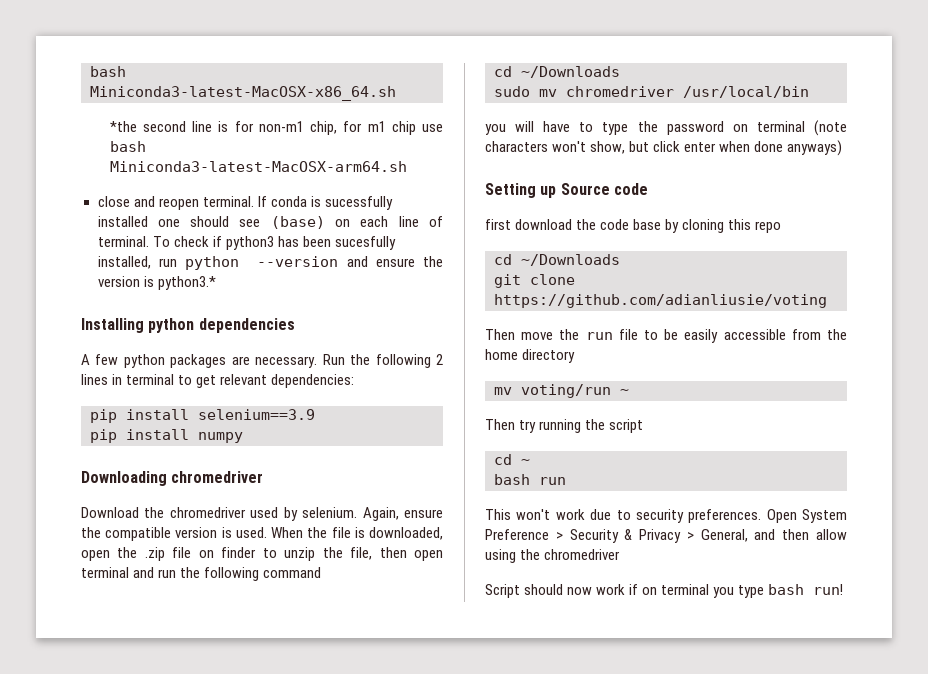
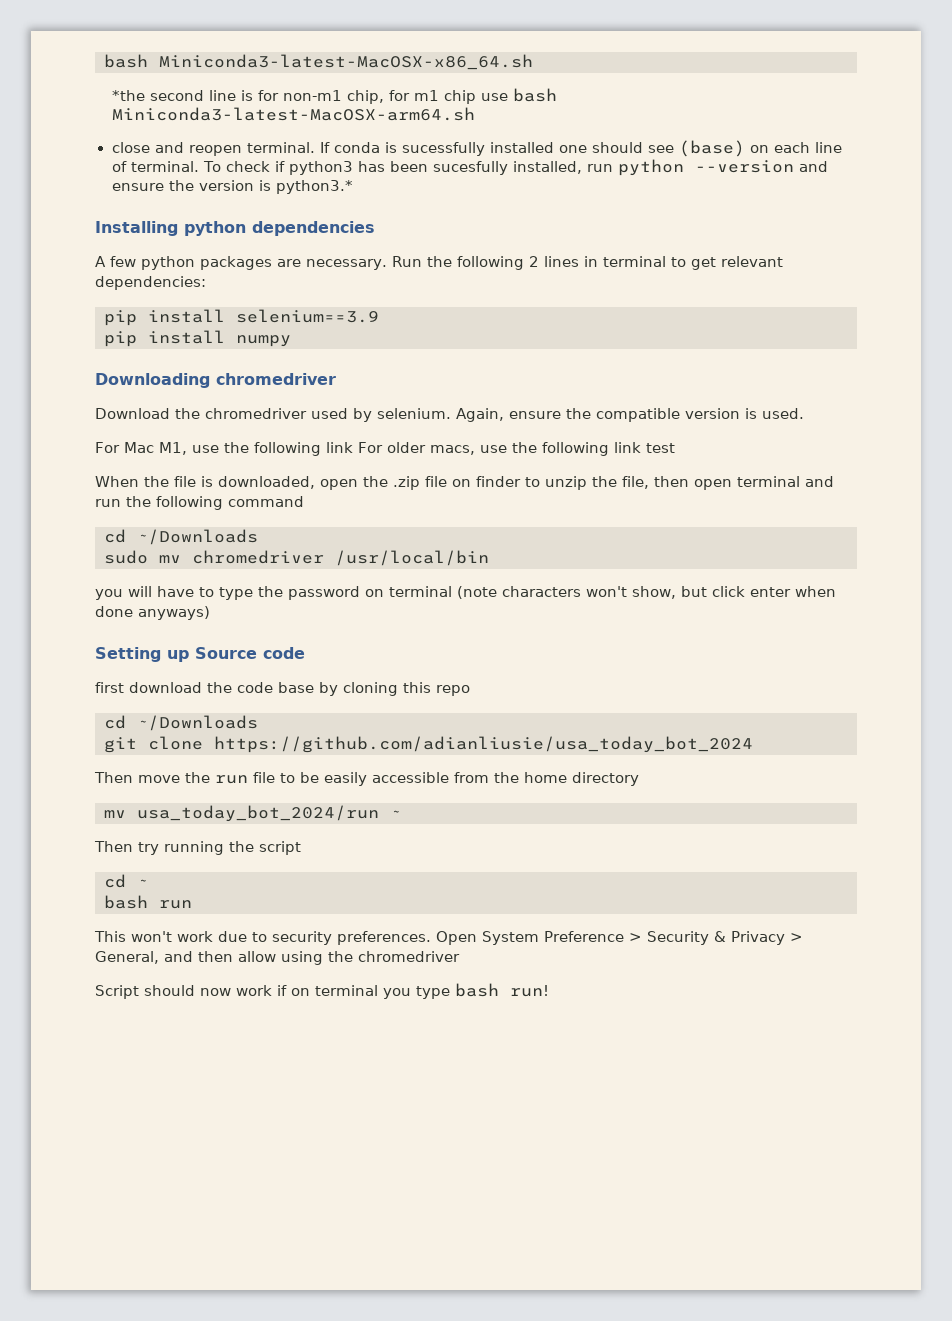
- Again, ensure the compatible version is used. When the file is downloaded, open the .zip file on finder to unzip the file, then open terminal and run the following command
+ Again, ensure the compatible version is used.
+ For Mac M1, use the following link For older macs, use the following link test
+ When the file is downloaded, open the .zip file on finder to unzip the file, then open terminal and run the following command
- git clone https://github.com/adianliusie/voting
+ git clone https://github.com/adianliusie/usa_today_bot_2024
- mv voting/run ~
+ mv usa_today_bot_2024/run ~

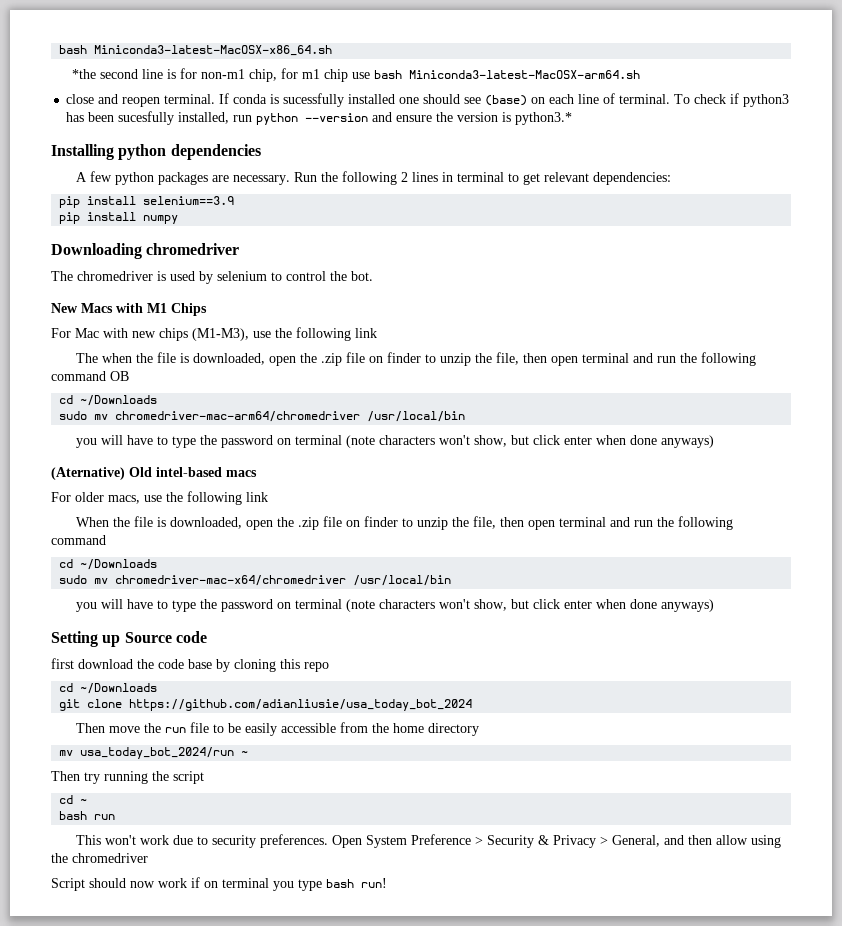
- Download the chromedriver used by selenium. Again, ensure the compatible version is used.
- For Mac M1, use the following link For older macs, use the following link test
+ The chromedriver is used by selenium to control the bot.
+ New Macs with M1 Chips
+ For Mac with new chips (M1-M3), use the following link
+ The when the file is downloaded, open the .zip file on finder to unzip the file, then open terminal and run the following command OB
+ cd ~/Downloads
+ sudo mv chromedriver-mac-arm64/chromedriver /usr/local/bin
+ you will have to type the password on terminal (note characters won't show, but click enter when done anyways)
+ (Aternative) Old intel-based macs
+ For older macs, use the following link
- sudo mv chromedriver /usr/local/bin
+ sudo mv chromedriver-mac-x64/chromedriver /usr/local/bin

